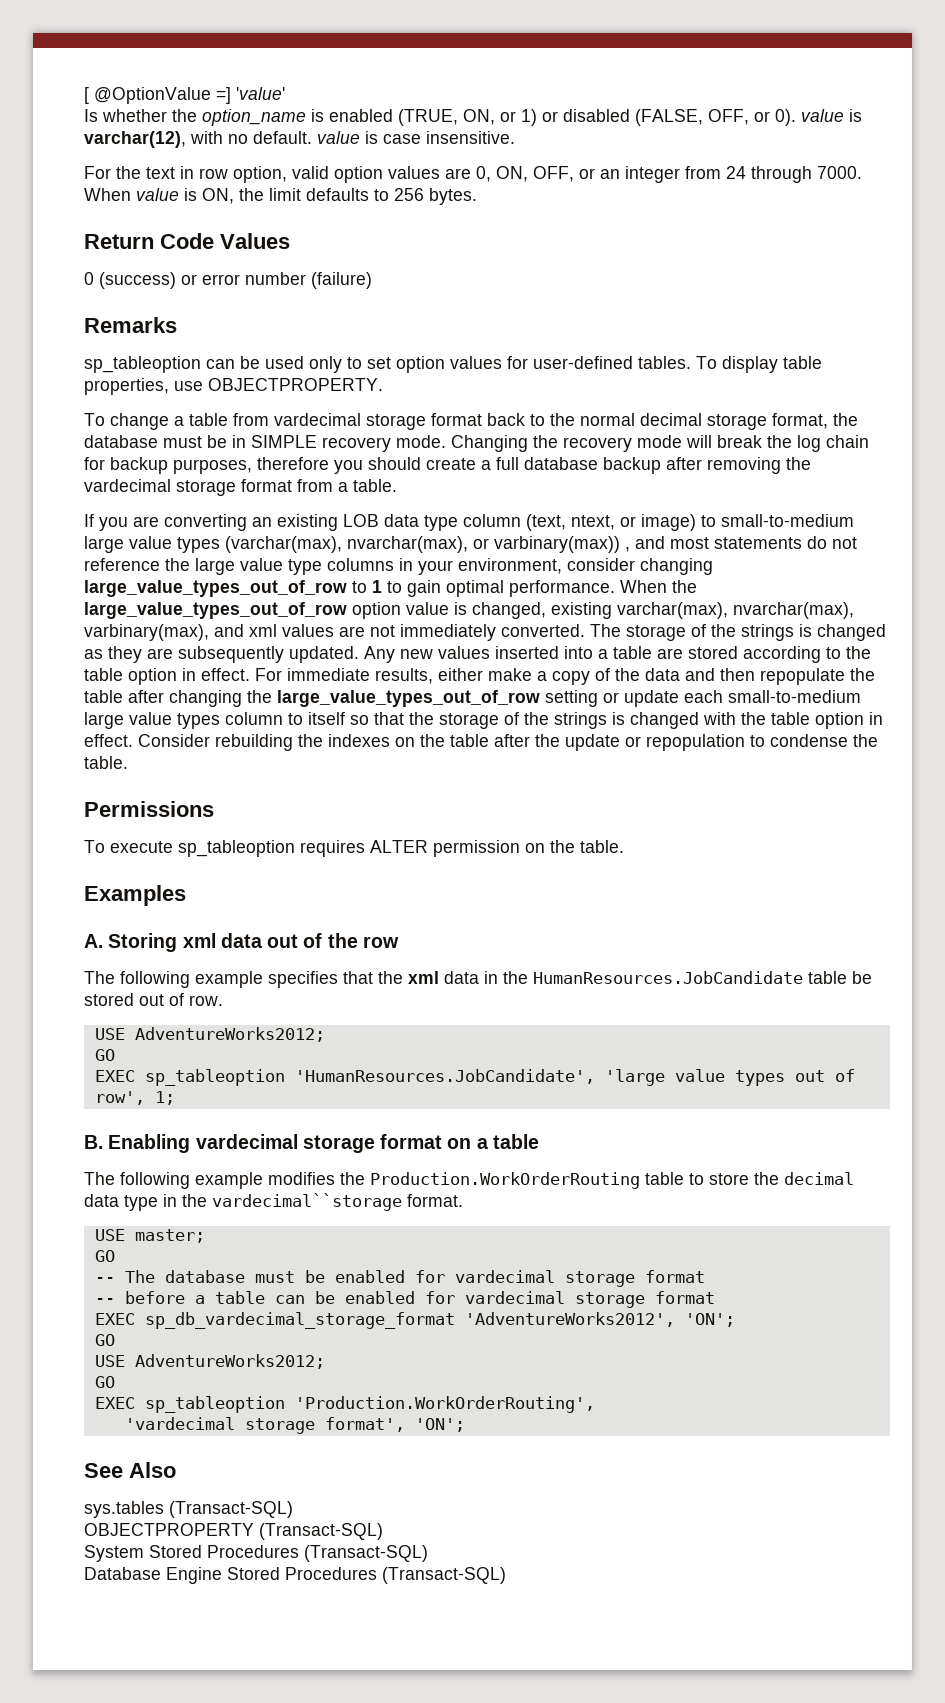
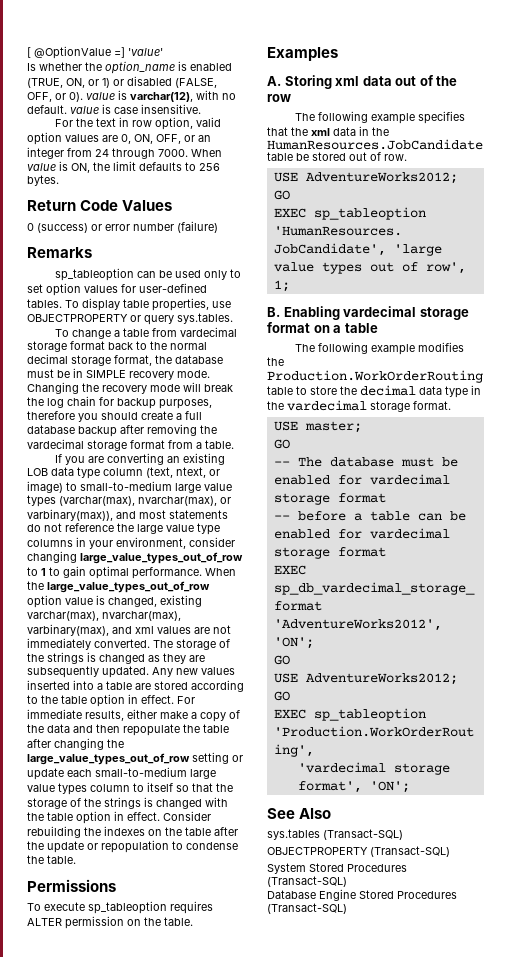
- To display table properties, use OBJECTPROPERTY.
+ To display table properties, use OBJECTPROPERTY or query sys.tables.
- If you are converting an existing LOB data type column (text, ntext, or image) to small-to-medium large value types (varchar(max), nvarchar(max), or varbinary(max)) , and most statements do not reference the large value type columns in your environment, consider changing large_value_types_out_of_row to 1 to gain optimal performance.
+ If you are converting an existing LOB data type column (text, ntext, or image) to small-to-medium large value types (varchar(max), nvarchar(max), or varbinary(max)), and most statements do not reference the large value type columns in your environment, consider changing large_value_types_out_of_row to 1 to gain optimal performance.
- The following example modifies the Production.WorkOrderRouting table to store the decimal data type in the vardecimal``storage format.
+ The following example modifies the Production.WorkOrderRouting table to store the decimal data type in the vardecimal storage format.

